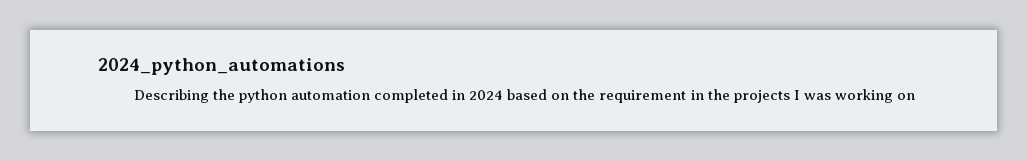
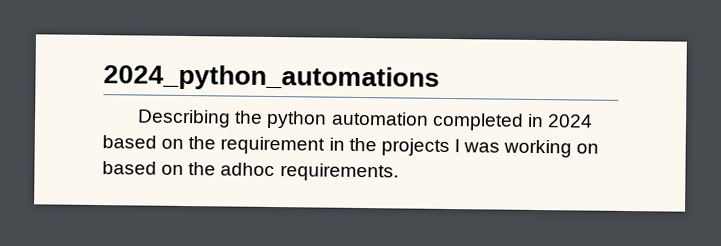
- Describing the python automation completed in 2024 based on the requirement in the projects I was working on
+ Describing the python automation completed in 2024 based on the requirement in the projects I was working on based on the adhoc requirements.

